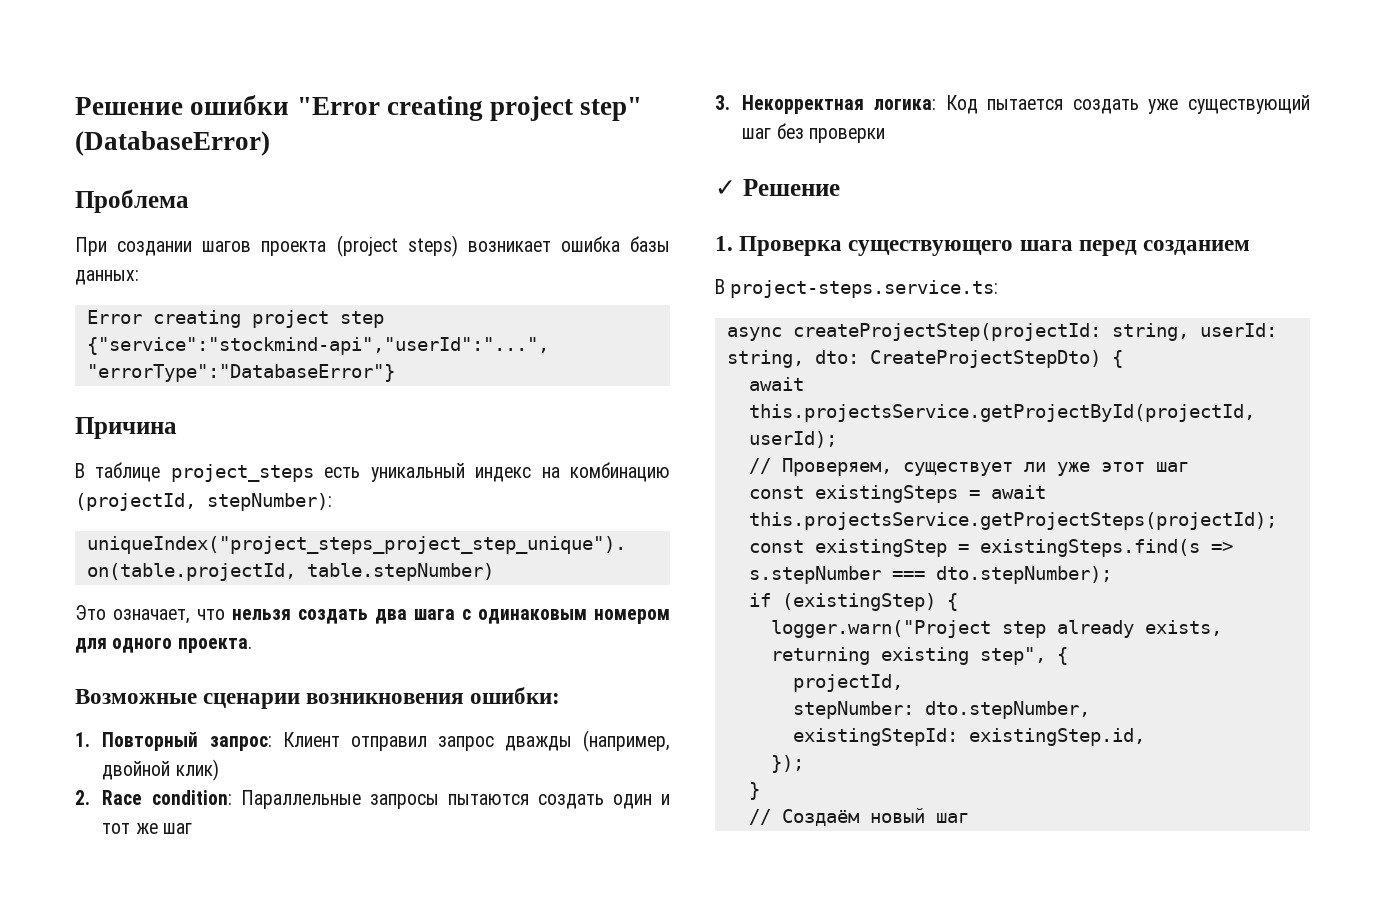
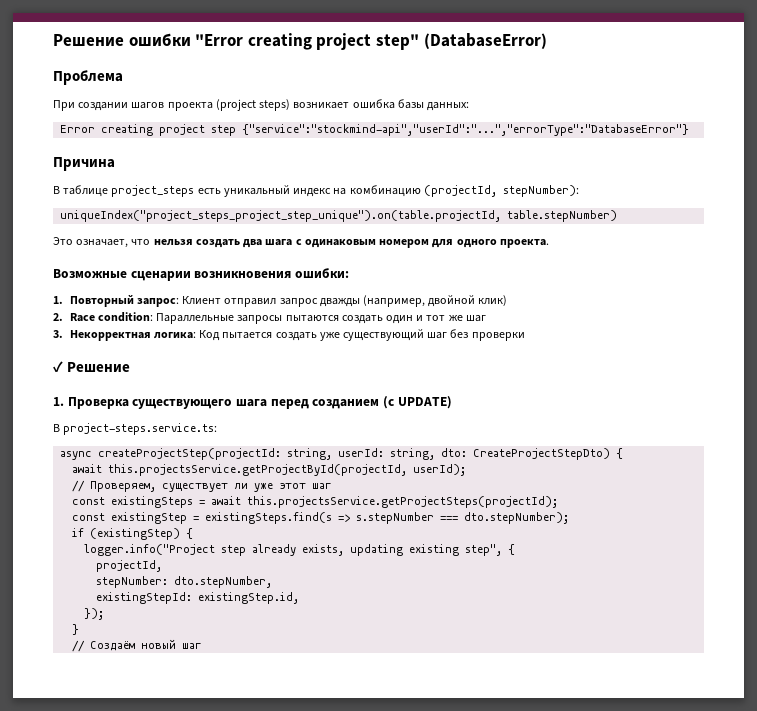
- 1. Проверка существующего шага перед созданием
+ 1. Проверка существующего шага перед созданием (с UPDATE)
- logger.warn("Project step already exists, returning existing step", {
+ logger.info("Project step already exists, updating existing step", {

